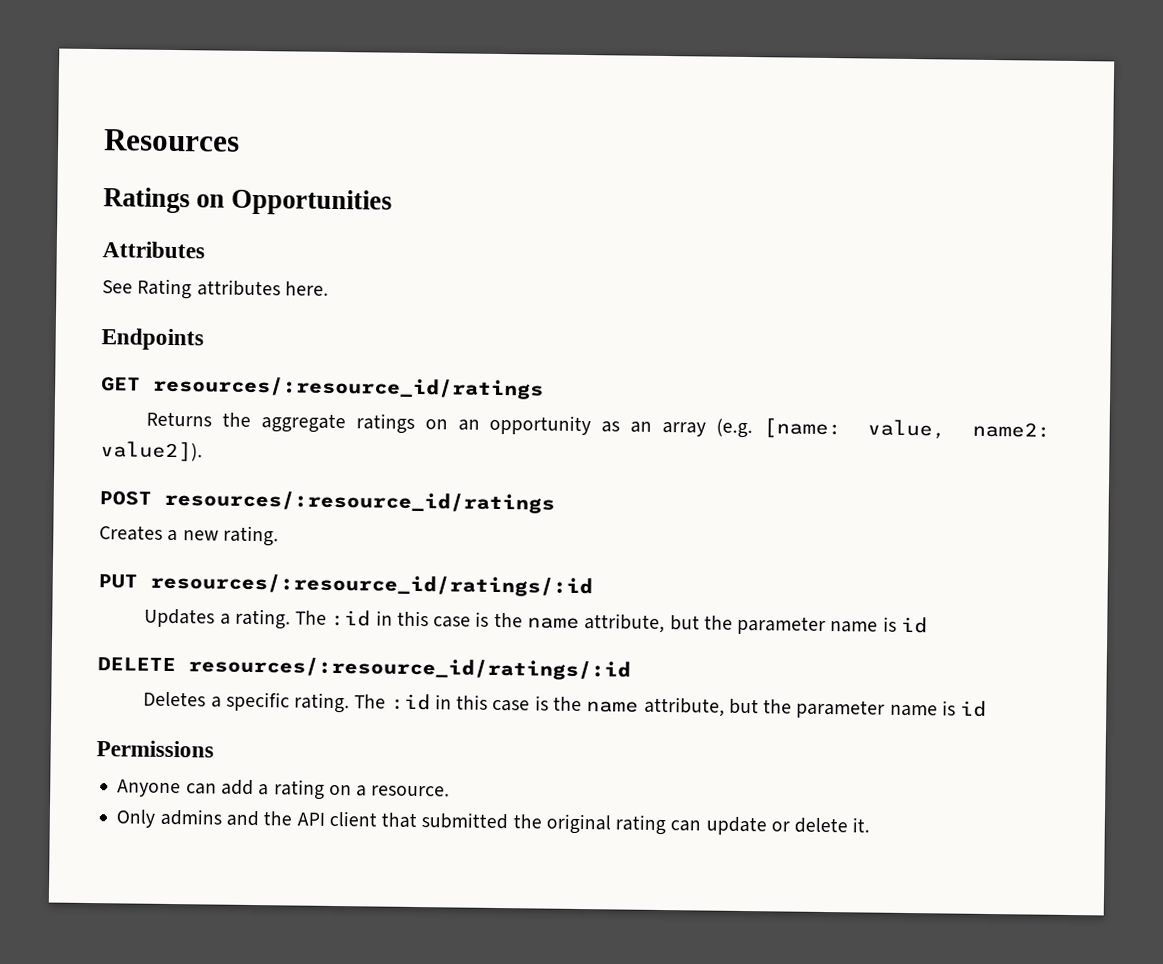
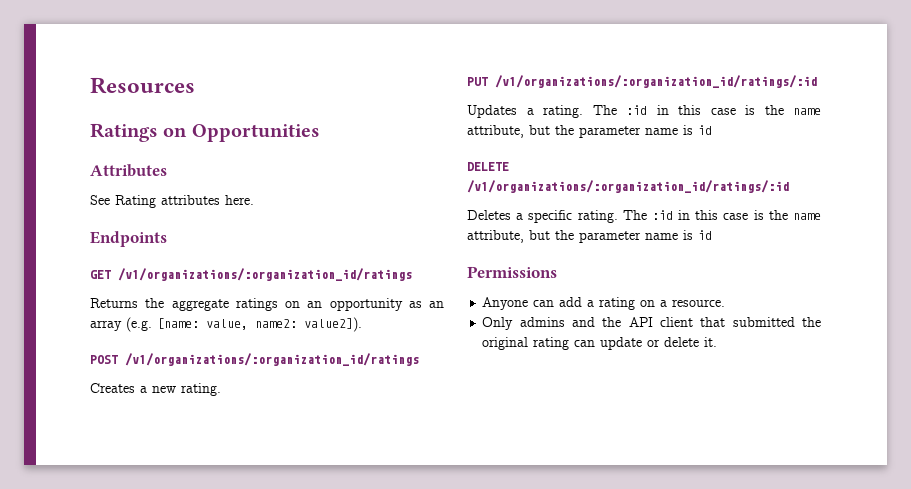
- GET resources/:resource_id/ratings
+ GET /v1/organizations/:organization_id/ratings
- POST resources/:resource_id/ratings
+ POST /v1/organizations/:organization_id/ratings
- PUT resources/:resource_id/ratings/:id
+ PUT /v1/organizations/:organization_id/ratings/:id
- DELETE resources/:resource_id/ratings/:id
+ DELETE /v1/organizations/:organization_id/ratings/:id

